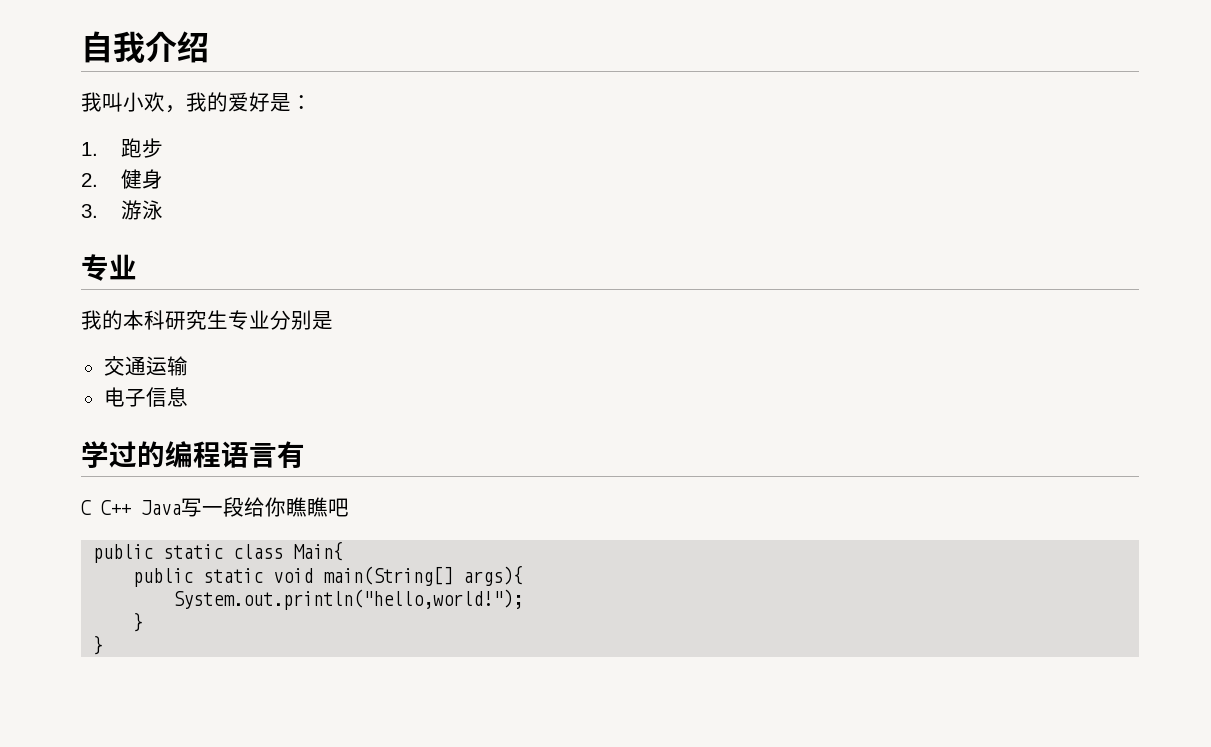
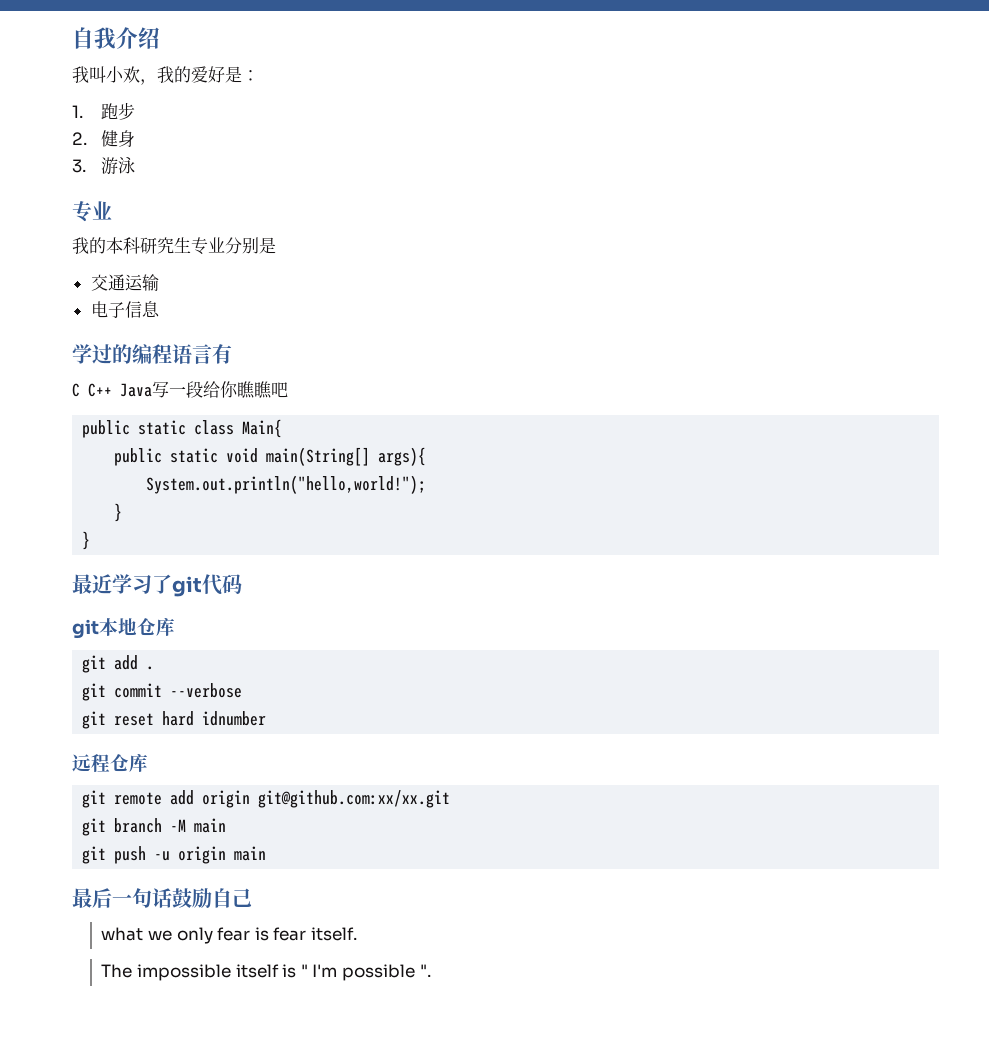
+ 最近学习了git代码
+ git本地仓库
+ git add .
+ git commit --verbose
+ git reset hard idnumber
+ 远程仓库
+ git remote add origin git@github.com:xx/xx.git
+ git branch -M main
+ git push -u origin main
+ 最后一句话鼓励自己
+ what we only fear is fear itself.
+ The impossible itself is " I'm possible ".

